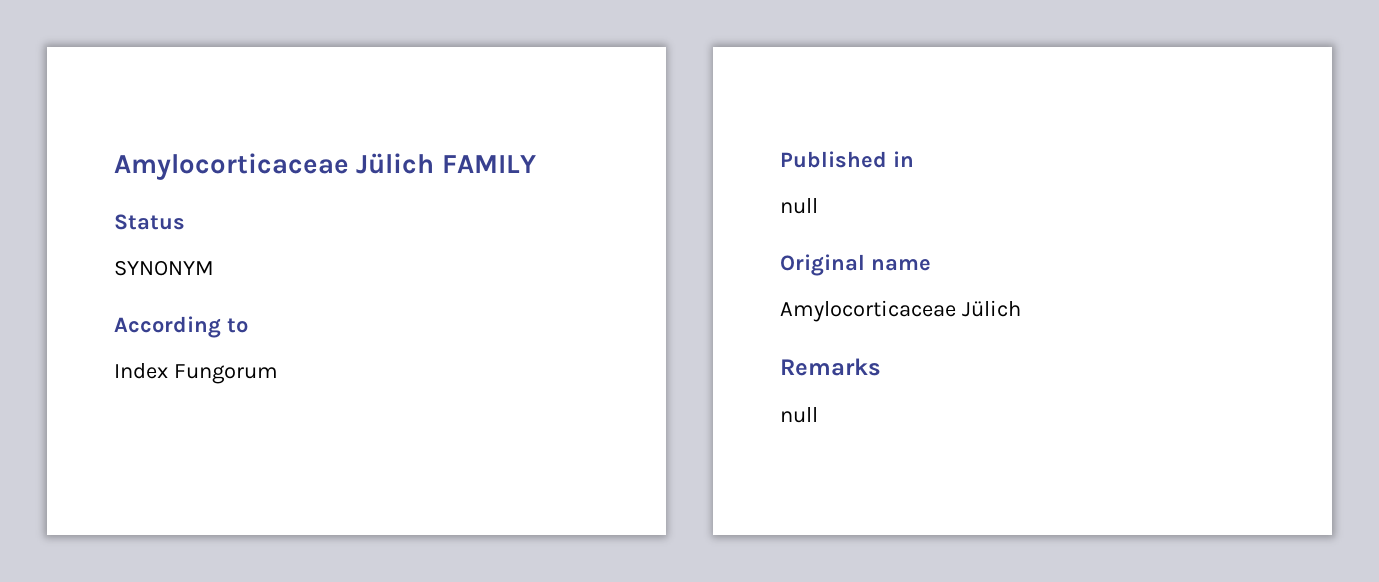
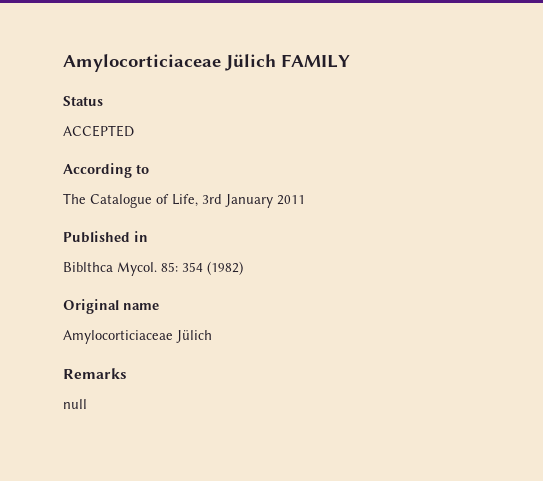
- Amylocorticaceae Jülich FAMILY
+ Amylocorticiaceae Jülich FAMILY
- SYNONYM
+ ACCEPTED
- Index Fungorum
+ The Catalogue of Life, 3rd January 2011
  Published in
- null
+ Biblthca Mycol. 85: 354 (1982)
  Original name
- Amylocorticaceae Jülich
+ Amylocorticiaceae Jülich

